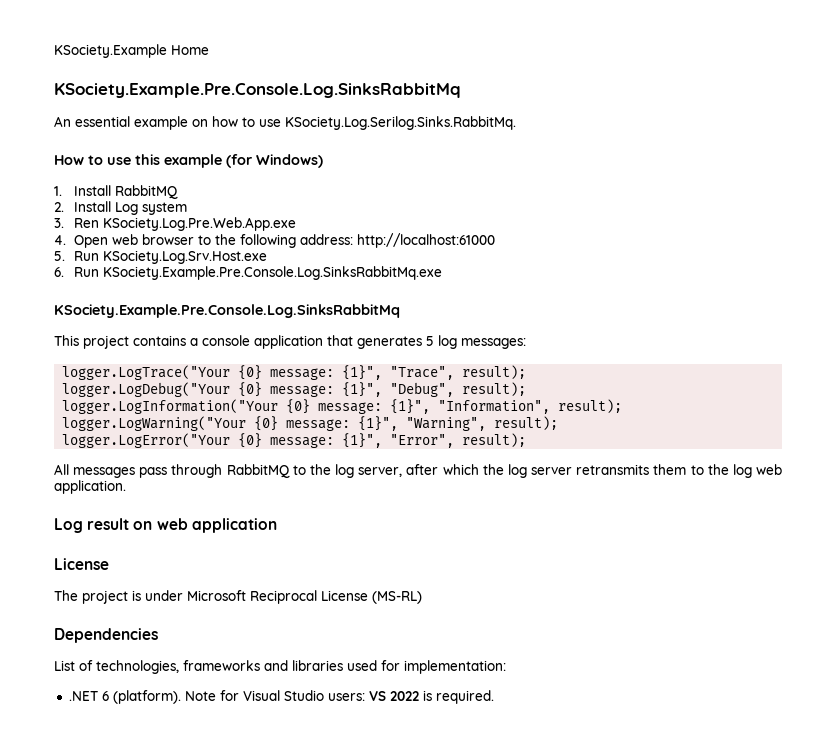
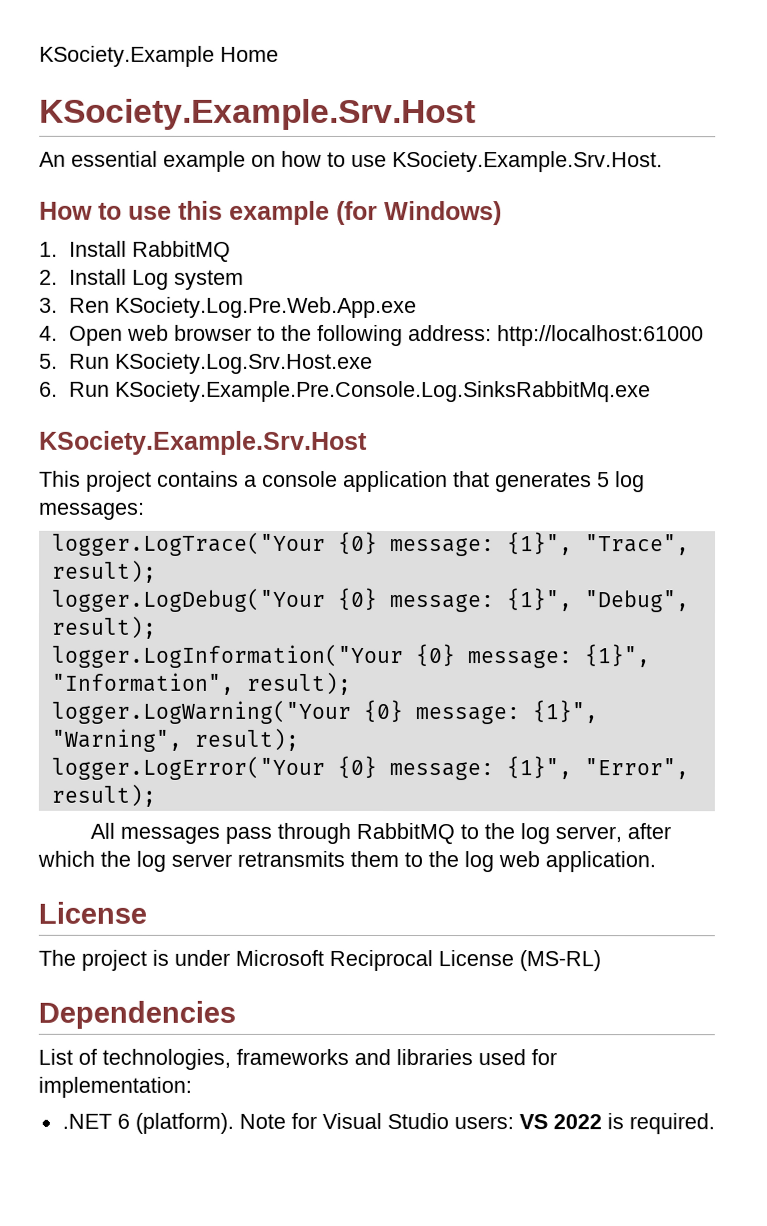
  KSociety.Example Home
- KSociety.Example.Pre.Console.Log.SinksRabbitMq
+ KSociety.Example.Srv.Host
- An essential example on how to use KSociety.Log.Serilog.Sinks.RabbitMq.
+ An essential example on how to use KSociety.Example.Srv.Host.
  6. Run KSociety.Example.Pre.Console.Log.SinksRabbitMq.exe
- KSociety.Example.Pre.Console.Log.SinksRabbitMq
+ KSociety.Example.Srv.Host
- Log result on web application

